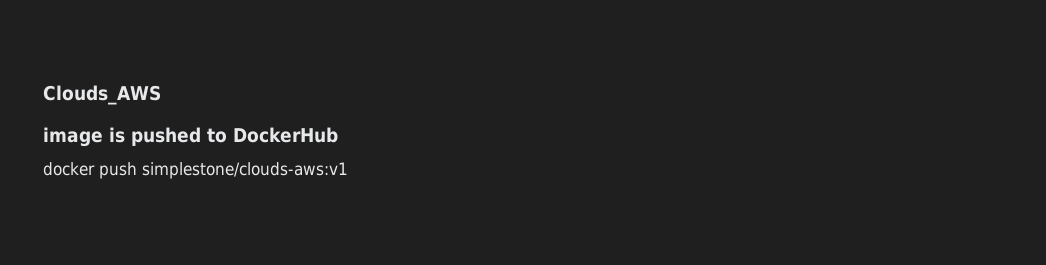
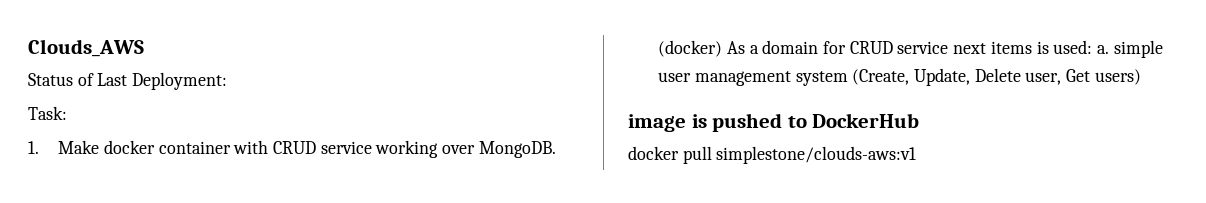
+ Status of Last Deployment:
+ Task:
+ 1. Make docker container with CRUD service working over MongoDB. (docker) As a domain for CRUD service next items is used: a. simple user management system (Create, Update, Delete user, Get users)
- docker push simplestone/clouds-aws:v1
+ docker pull simplestone/clouds-aws:v1

